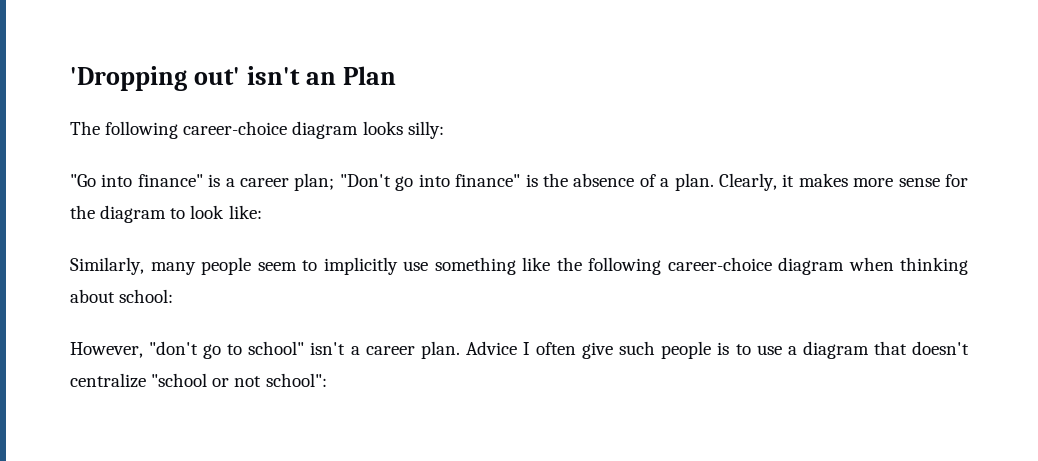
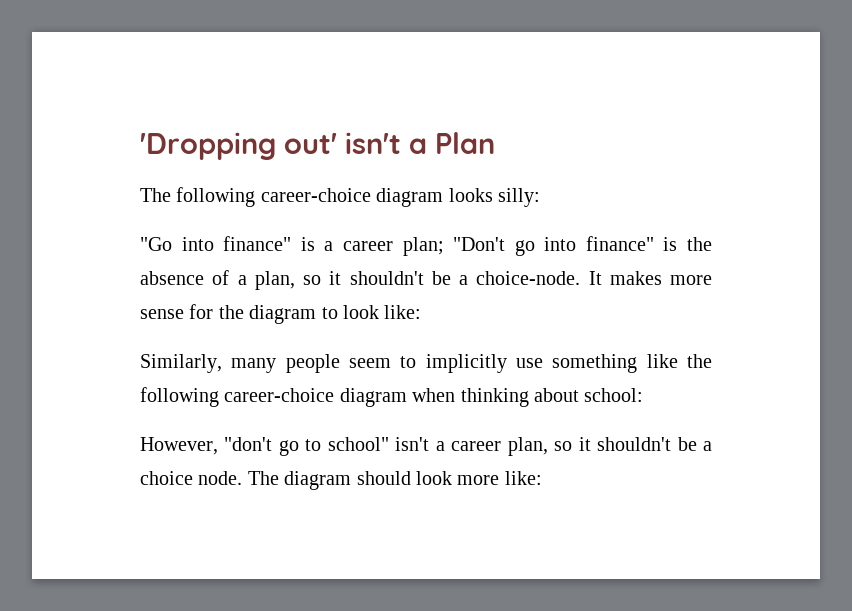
- 'Dropping out' isn't an Plan
+ 'Dropping out' isn't a Plan
- "Go into finance" is a career plan; "Don't go into finance" is the absence of a plan. Clearly, it makes more sense for the diagram to look like:
+ "Go into finance" is a career plan; "Don't go into finance" is the absence of a plan, so it shouldn't be a choice-node. It makes more sense for the diagram to look like:
- However, "don't go to school" isn't a career plan. Advice I often give such people is to use a diagram that doesn't centralize "school or not school":
+ However, "don't go to school" isn't a career plan, so it shouldn't be a choice node. The diagram should look more like:

